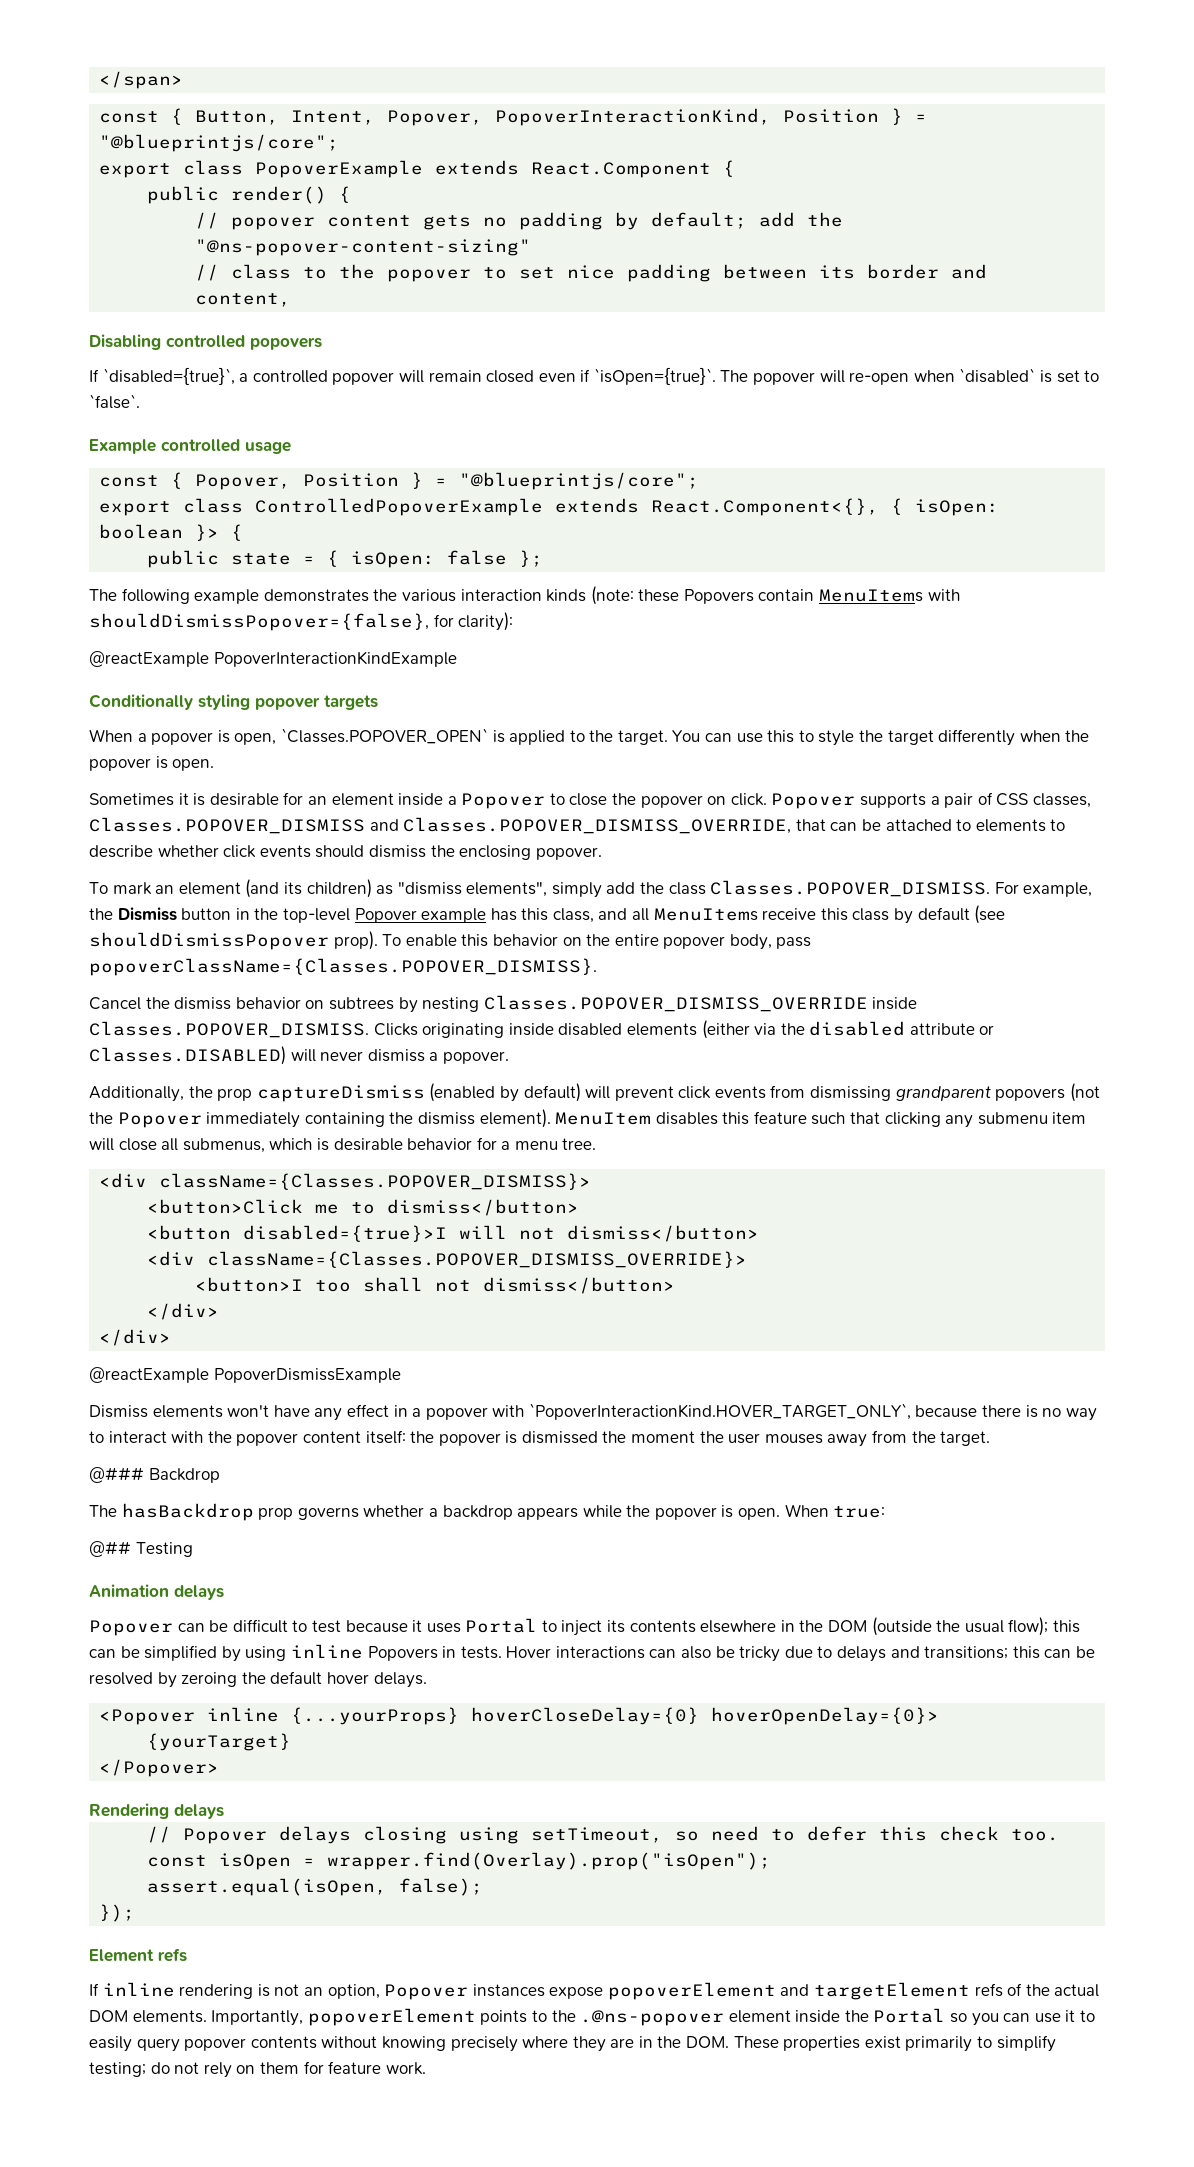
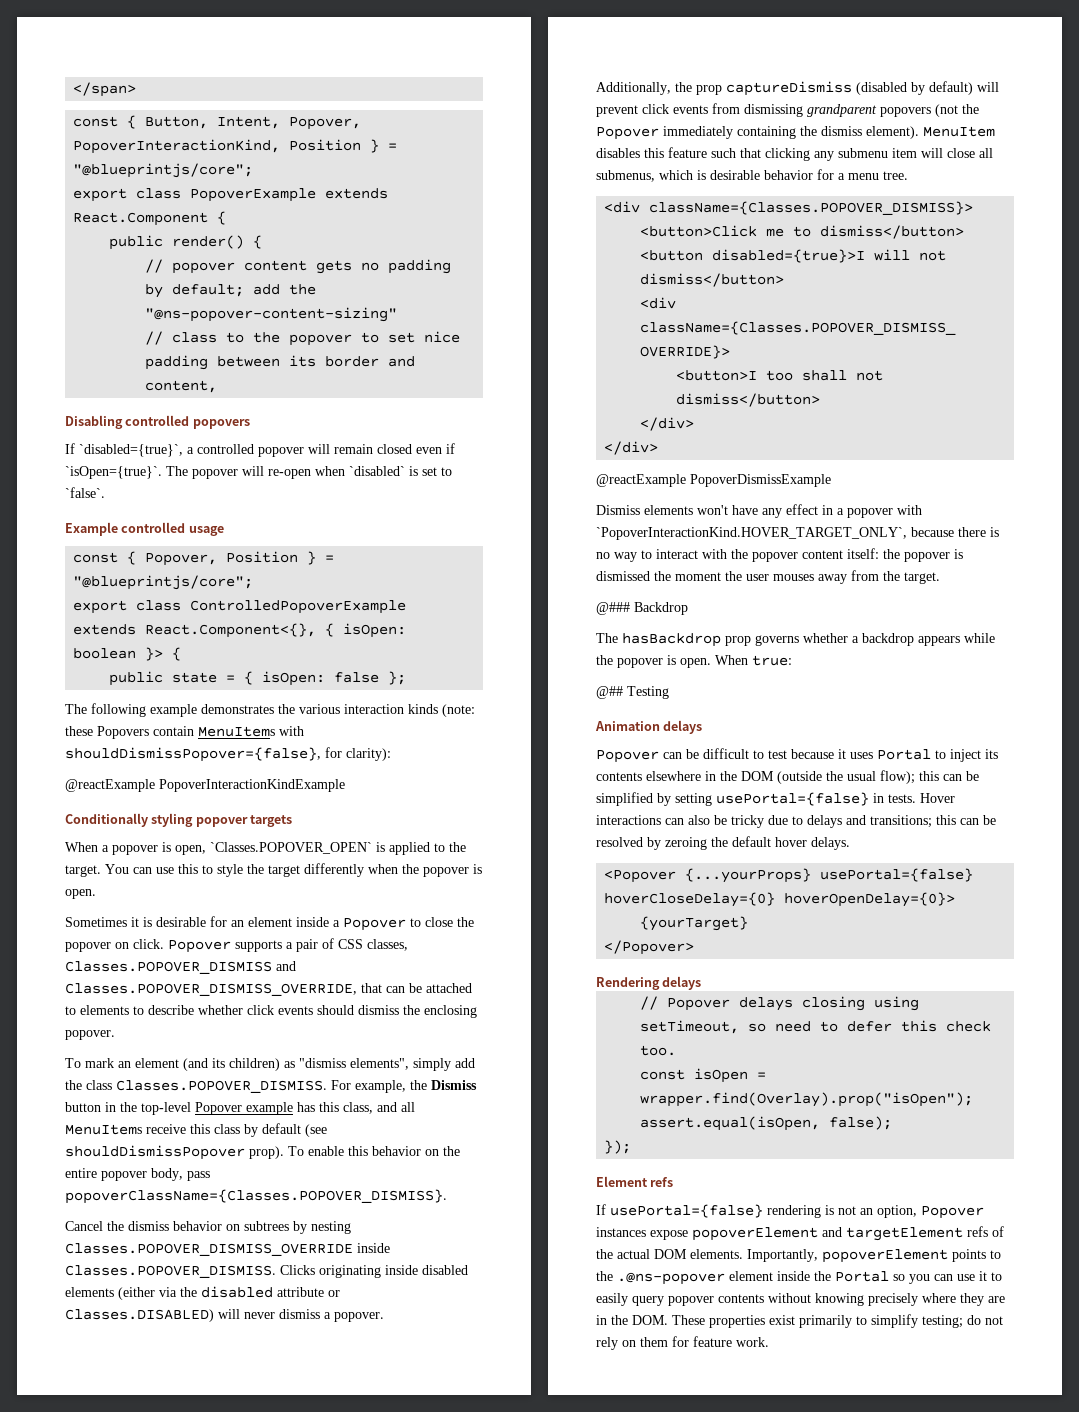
- Additionally, the prop captureDismiss (enabled by default) will prevent click events from dismissing grandparent popovers (not the Popover immediately containing the dismiss element).
+ Additionally, the prop captureDismiss (disabled by default) will prevent click events from dismissing grandparent popovers (not the Popover immediately containing the dismiss element).
- Popover can be difficult to test because it uses Portal to inject its contents elsewhere in the DOM (outside the usual flow); this can be simplified by using inline Popovers in tests.
+ Popover can be difficult to test because it uses Portal to inject its contents elsewhere in the DOM (outside the usual flow); this can be simplified by setting usePortal={false} in tests.
- <Popover inline {...yourProps} hoverCloseDelay={0} hoverOpenDelay={0}>
+ <Popover {...yourProps} usePortal={false} hoverCloseDelay={0} hoverOpenDelay={0}>
- If inline rendering is not an option, Popover instances expose popoverElement and targetElement refs of the actual DOM elements.
+ If usePortal={false} rendering is not an option, Popover instances expose popoverElement and targetElement refs of the actual DOM elements.

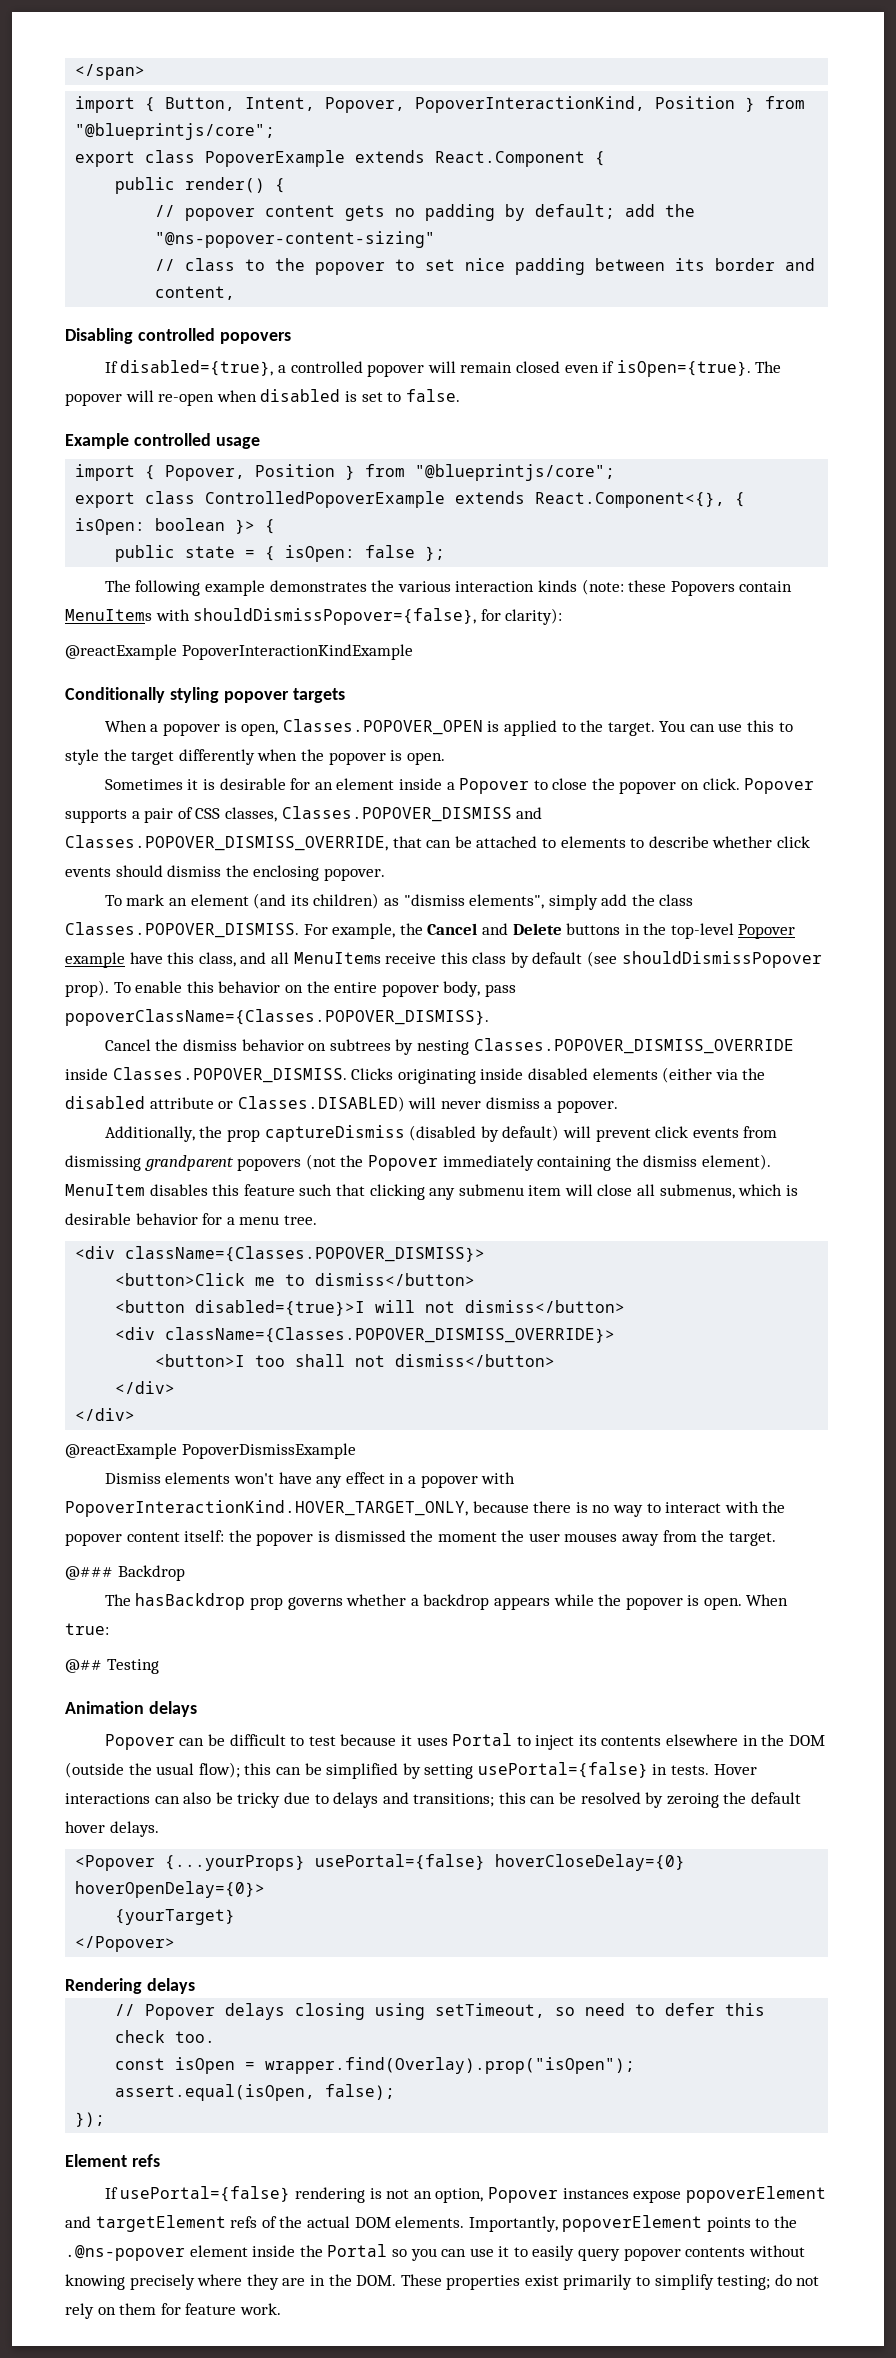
- const { Button, Intent, Popover, PopoverInteractionKind, Position } = "@blueprintjs/core";
+ import { Button, Intent, Popover, PopoverInteractionKind, Position } from "@blueprintjs/core";
- If `disabled={true}`, a controlled popover will remain closed even if `isOpen={true}`.
+ If disabled={true}, a controlled popover will remain closed even if isOpen={true}.
- The popover will re-open when `disabled` is set to `false`.
+ The popover will re-open when disabled is set to false.
- const { Popover, Position } = "@blueprintjs/core";
+ import { Popover, Position } from "@blueprintjs/core";
- When a popover is open, `Classes.POPOVER_OPEN` is applied to the target.
+ When a popover is open, Classes.POPOVER_OPEN is applied to the target.
- To mark an element (and its children) as "dismiss elements", simply add the class Classes.POPOVER_DISMISS. For example, the Dismiss button in the top-level Popover example has this class, and all MenuItems receive this class by default (see shouldDismissPopover prop).
+ To mark an element (and its children) as "dismiss elements", simply add the class Classes.POPOVER_DISMISS. For example, the Cancel and Delete buttons in the top-level Popover example have this class, and all MenuItems receive this class by default (see shouldDismissPopover prop).
- Dismiss elements won't have any effect in a popover with `PopoverInteractionKind.HOVER_TARGET_ONLY`, because there is no way to interact with the popover content itself: the popover is dismissed the moment the user mouses away from the target.
+ Dismiss elements won't have any effect in a popover with PopoverInteractionKind.HOVER_TARGET_ONLY, because there is no way to interact with the popover content itself: the popover is dismissed the moment the user mouses away from the target.

